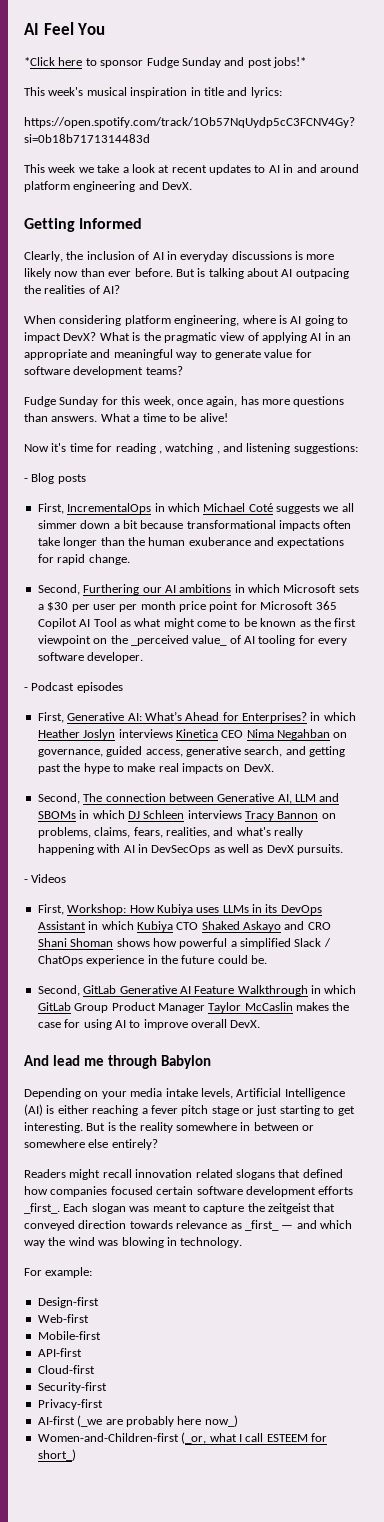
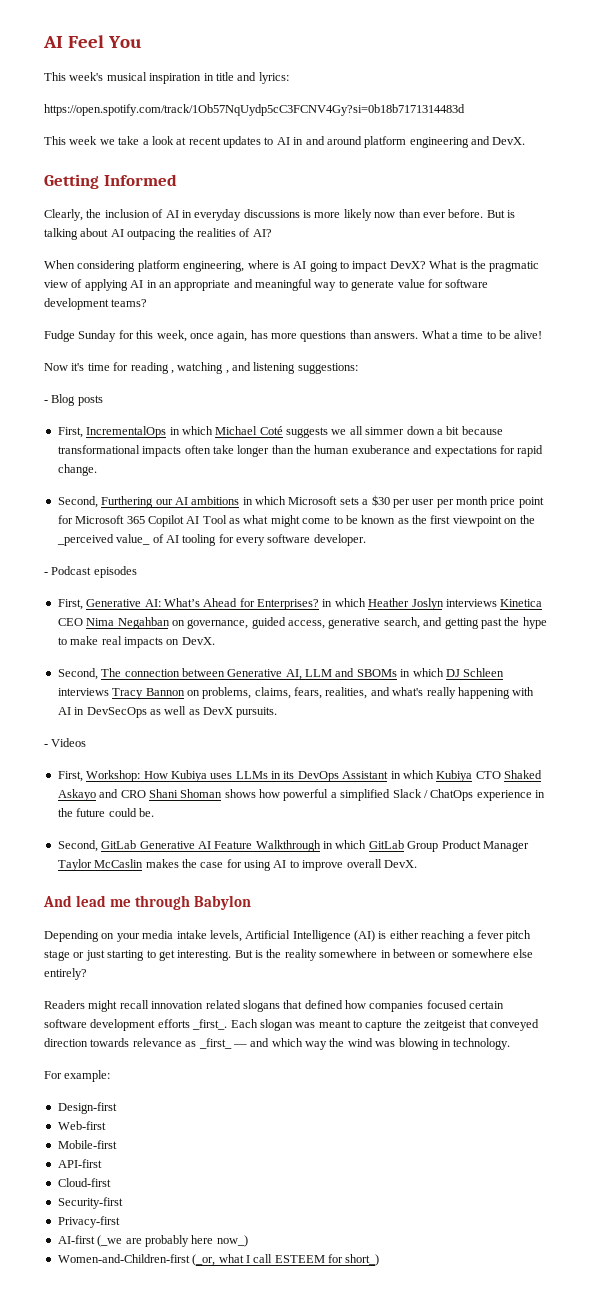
- *Click here to sponsor Fudge Sunday and post jobs!*

